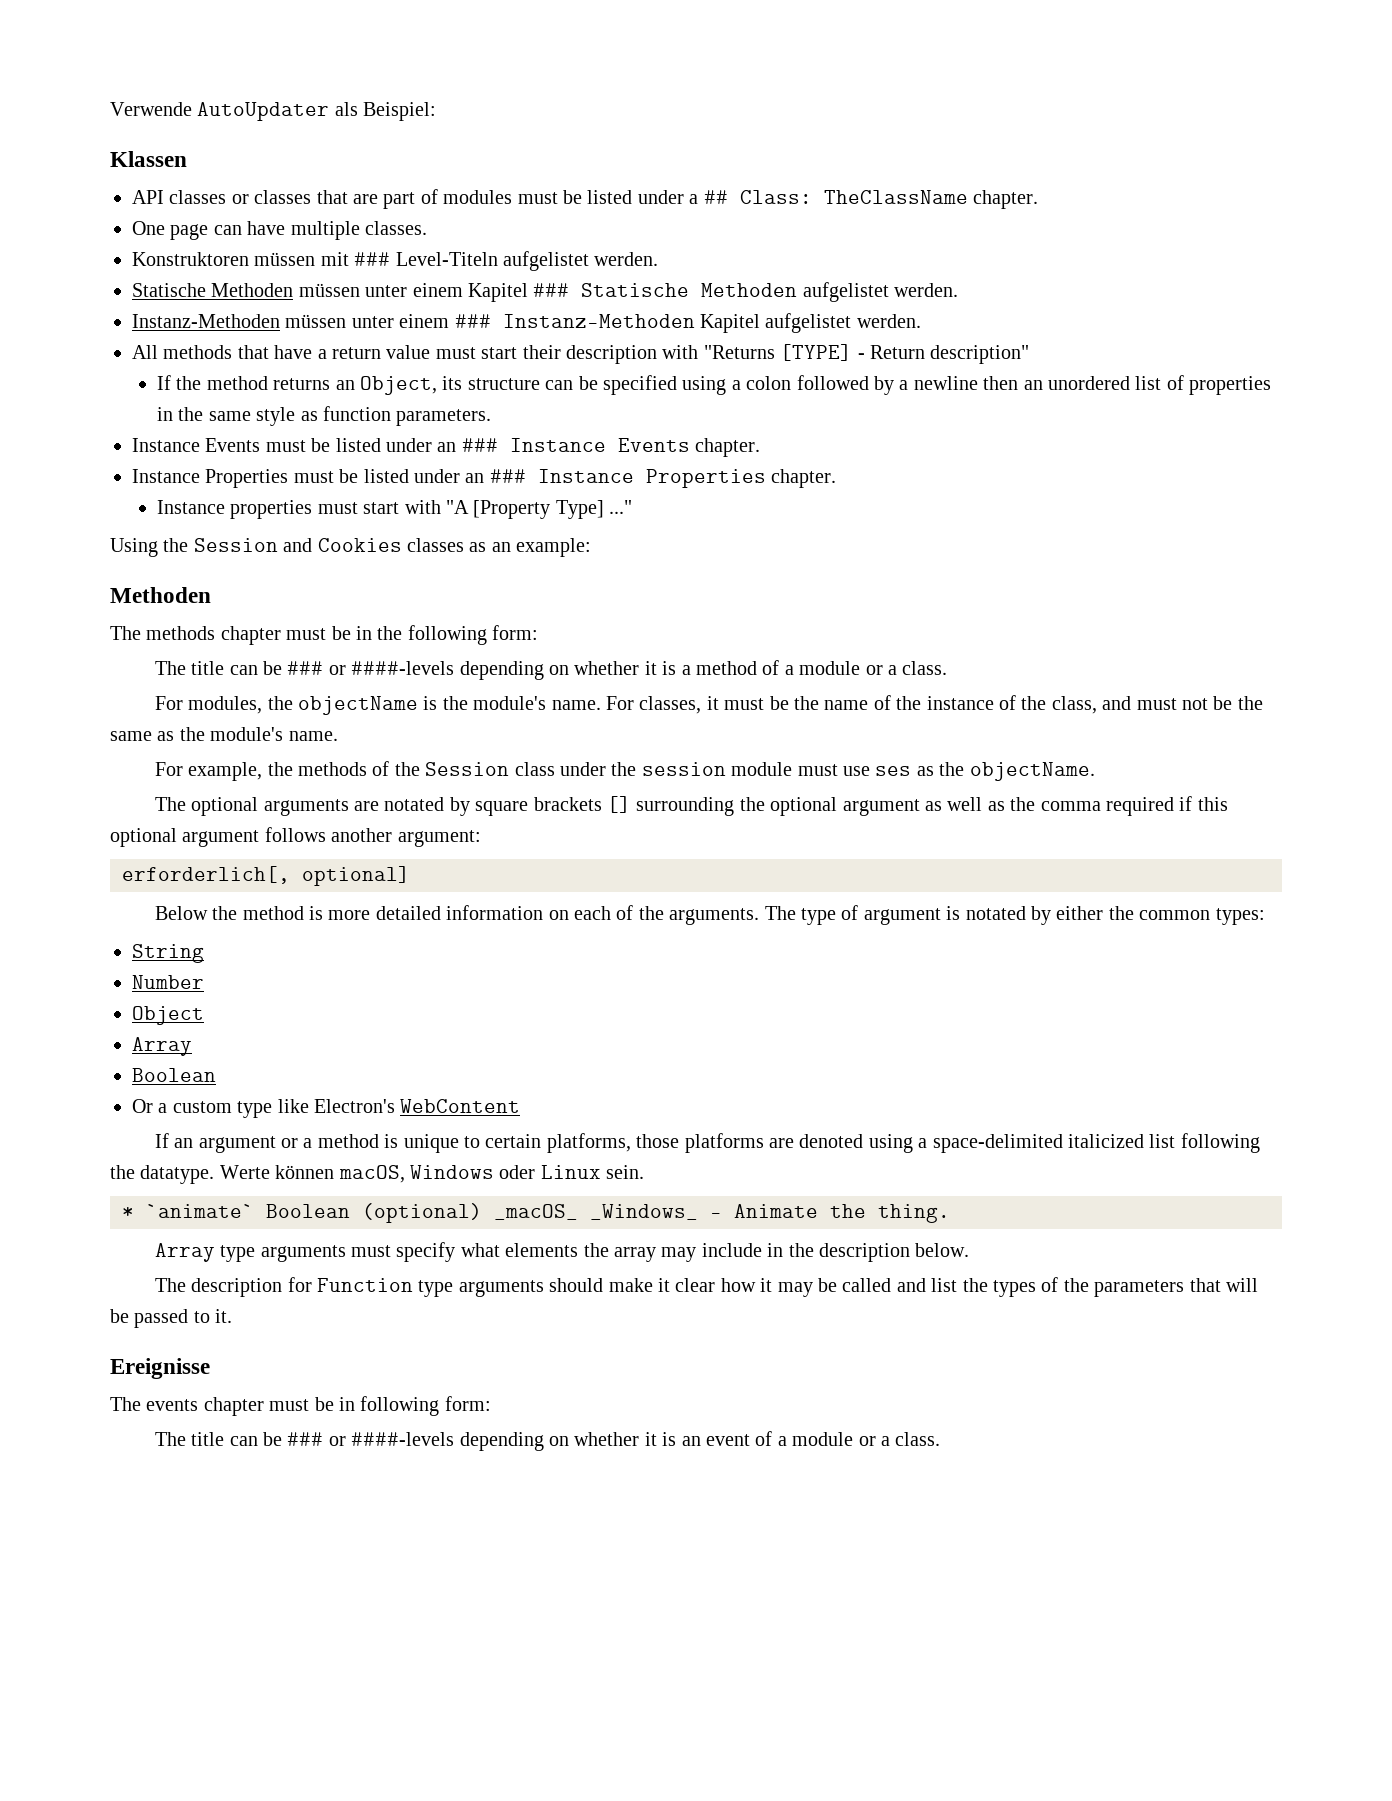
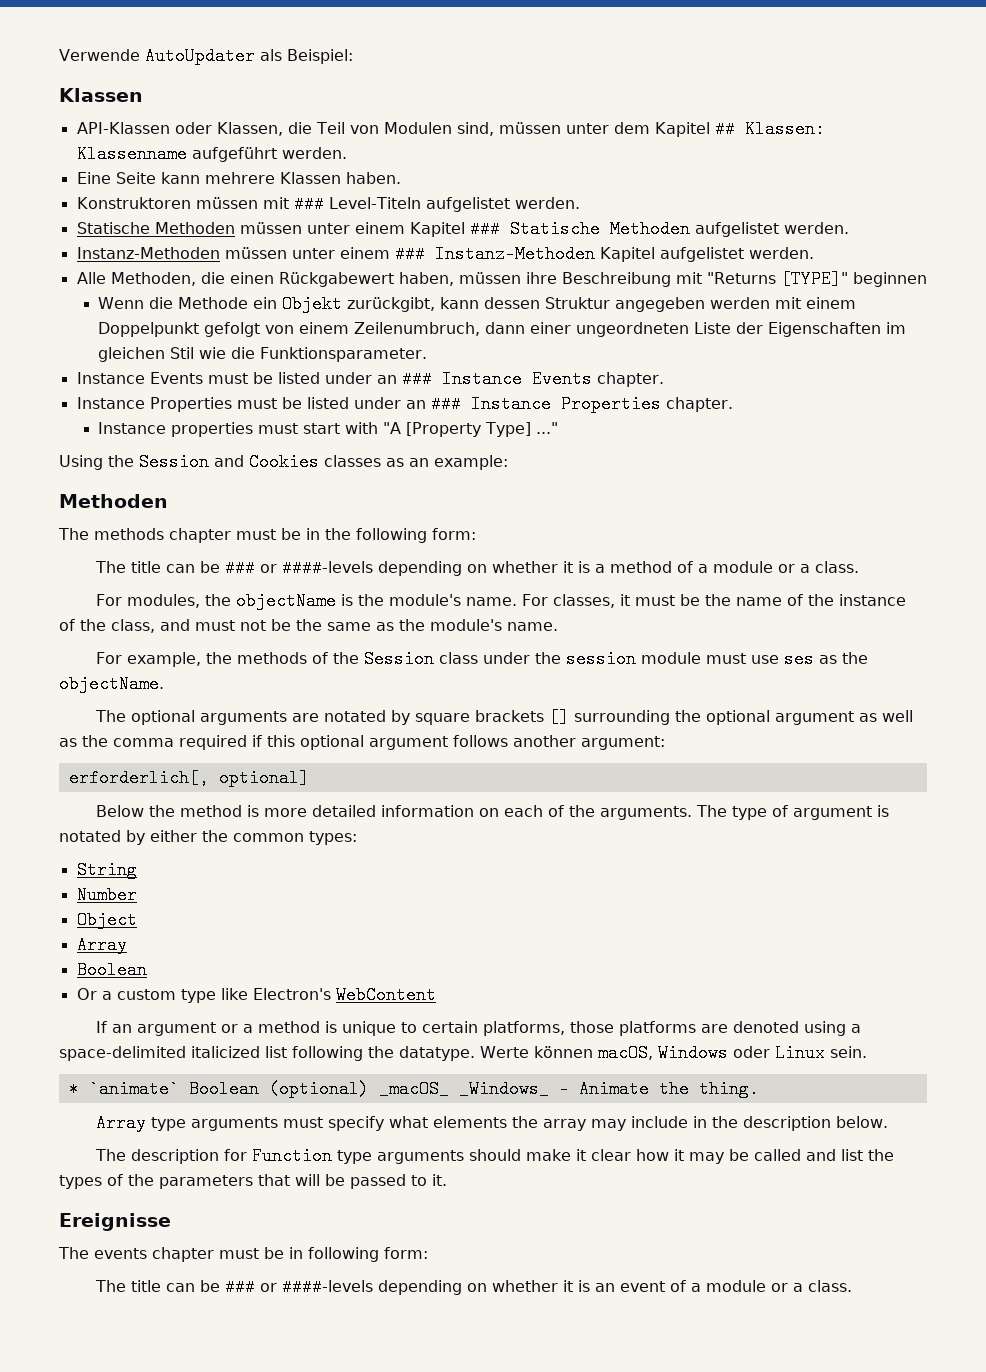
- API classes or classes that are part of modules must be listed under a ## Class: TheClassName chapter.
- One page can have multiple classes.
+ API-Klassen oder Klassen, die Teil von Modulen sind, müssen unter dem Kapitel ## Klassen: Klassenname aufgeführt werden.
+ Eine Seite kann mehrere Klassen haben.
- All methods that have a return value must start their description with "Returns [TYPE] - Return description"
- If the method returns an Object, its structure can be specified using a colon followed by a newline then an unordered list of properties in the same style as function parameters.
+ Alle Methoden, die einen Rückgabewert haben, müssen ihre Beschreibung mit "Returns [TYPE]" beginnen
+ Wenn die Methode ein Objekt zurückgibt, kann dessen Struktur angegeben werden mit einem Doppelpunkt gefolgt von einem Zeilenumbruch, dann einer ungeordneten Liste der Eigenschaften im gleichen Stil wie die Funktionsparameter.

